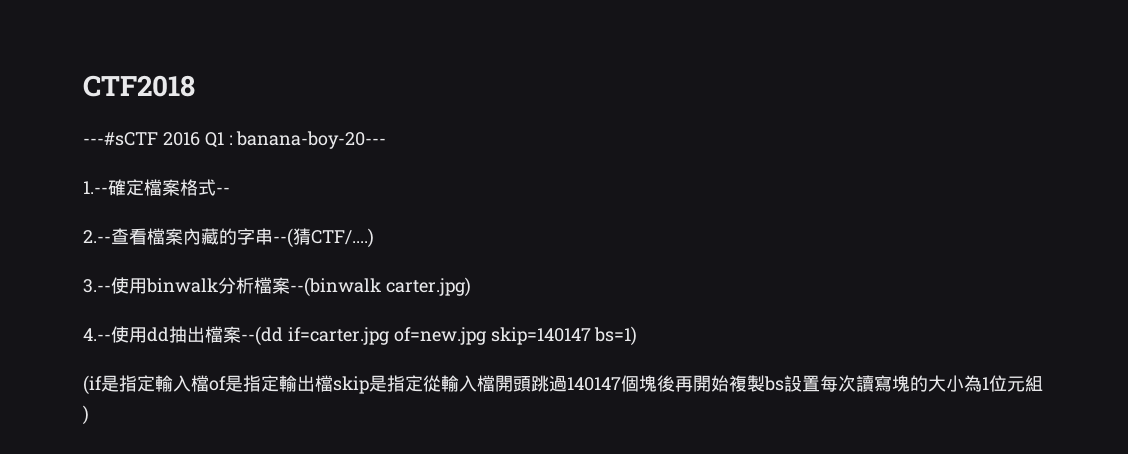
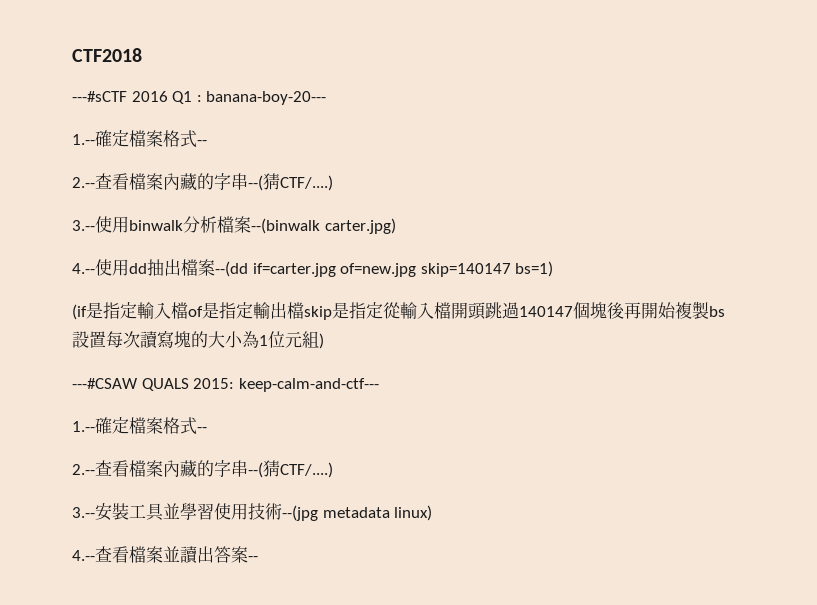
+ ---#CSAW QUALS 2015: keep-calm-and-ctf---
+ 1.--確定檔案格式--
+ 2.--查看檔案內藏的字串--(猜CTF/....)
+ 3.--安裝工具並學習使用技術--(jpg metadata linux)
+ 4.--查看檔案並讀出答案--

